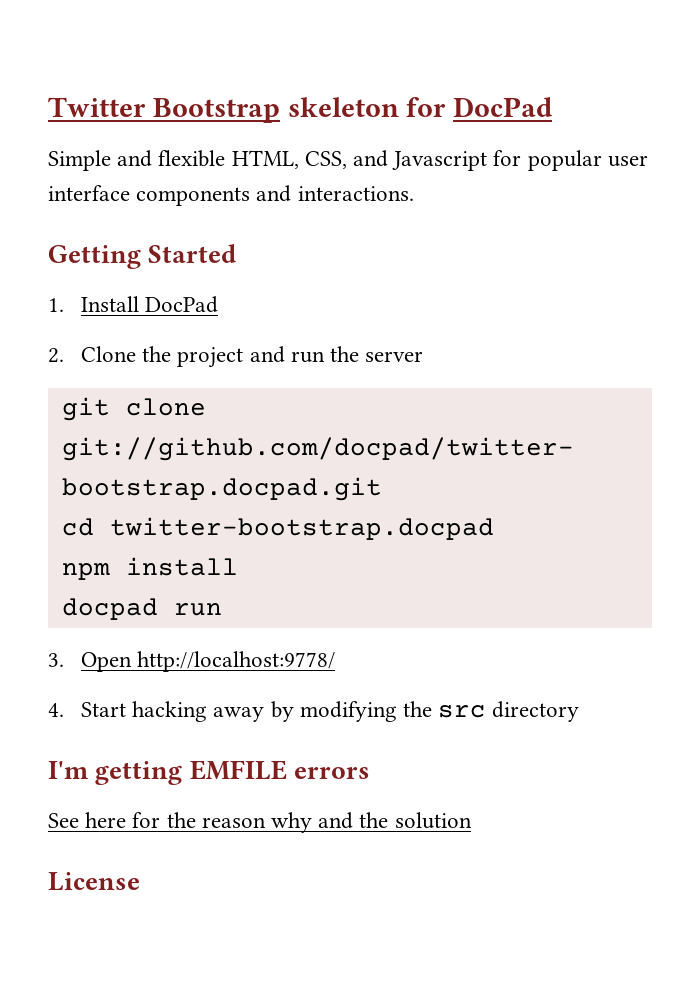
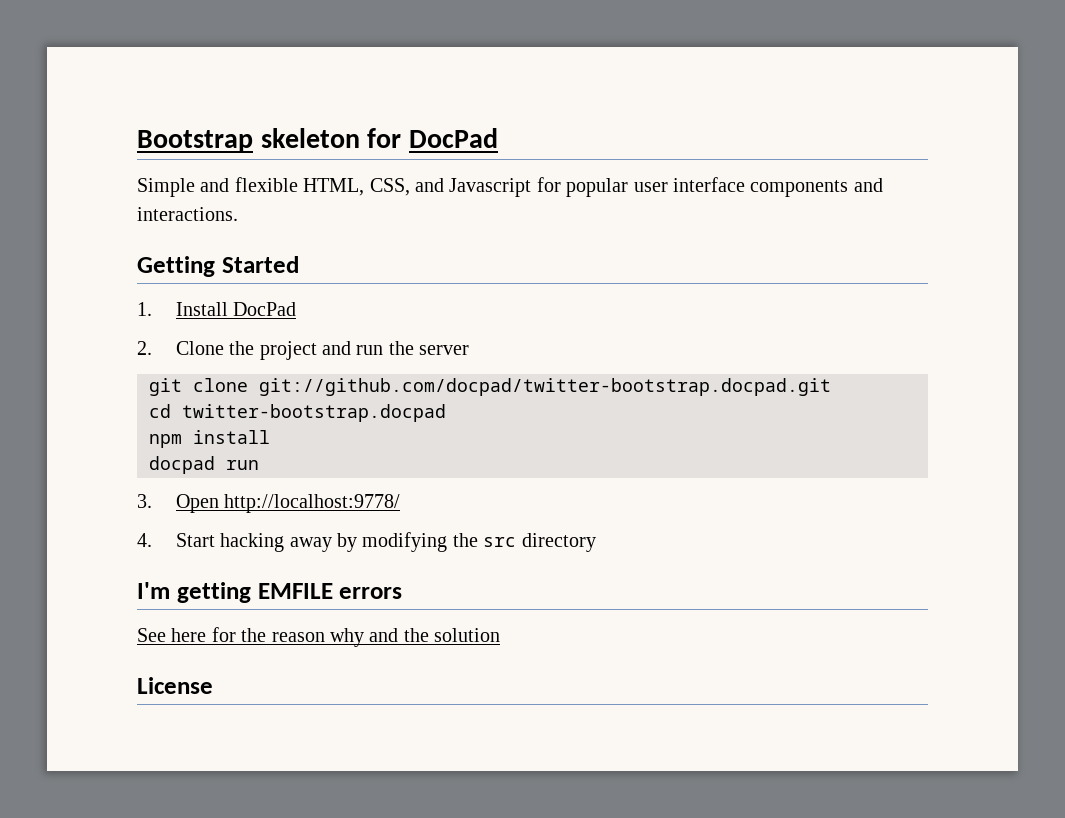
- Twitter Bootstrap skeleton for DocPad
+ Bootstrap skeleton for DocPad

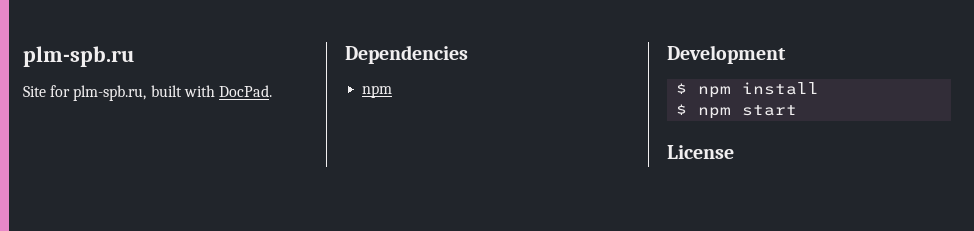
- Bootstrap skeleton for DocPad
- Simple and flexible HTML, CSS, and Javascript for popular user interface components and interactions.
- Getting Started
- 1. Install DocPad
- 2. Clone the project and run the server
- git clone git://github.com/docpad/twitter-bootstrap.docpad.git
- cd twitter-bootstrap.docpad
- npm install
- docpad run
- 3. Open http://localhost:9778/
- 4. Start hacking away by modifying the src directory
- I'm getting EMFILE errors
- See here for the reason why and the solution
+ plm-spb.ru
+ Site for plm-spb.ru, built with DocPad.
+ Dependencies
+ npm
+ Development
+ $ npm install
+ $ npm start

